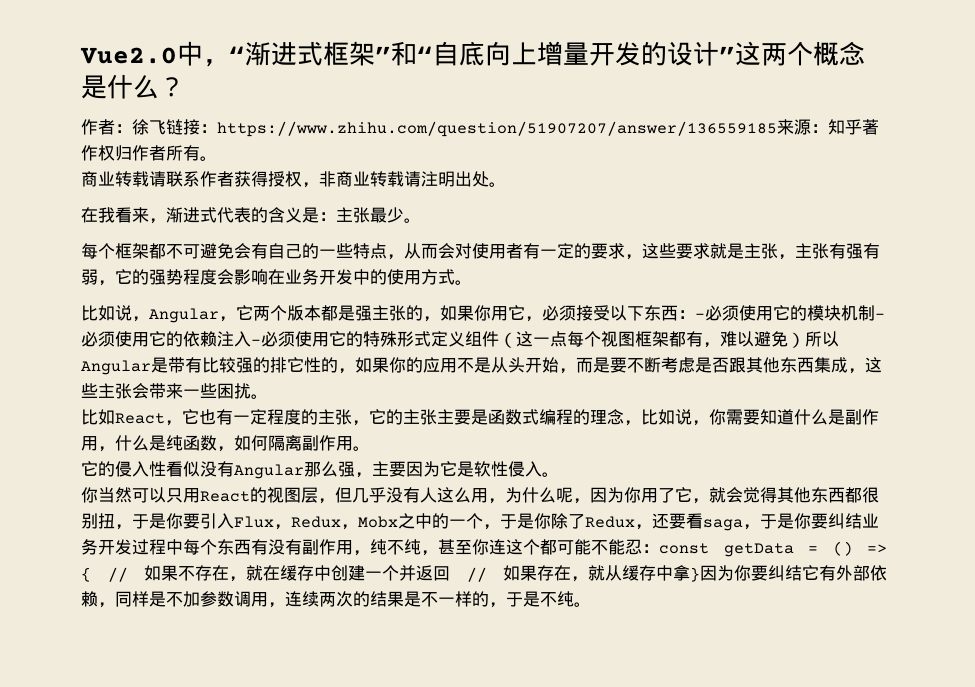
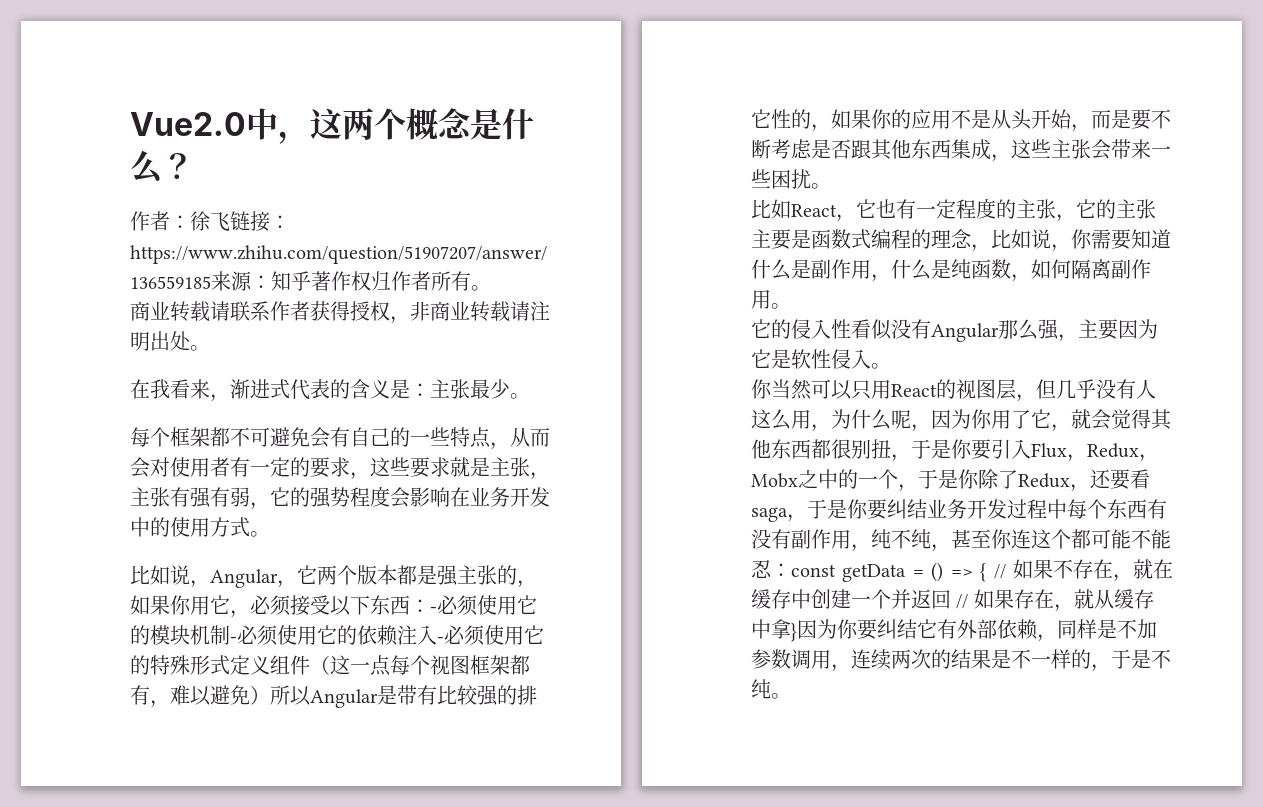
- Vue2.0中，“渐进式框架”和“自底向上增量开发的设计”这两个概念是什么？
+ Vue2.0中，这两个概念是什么？

